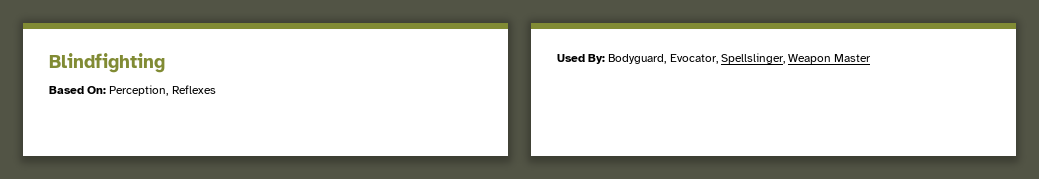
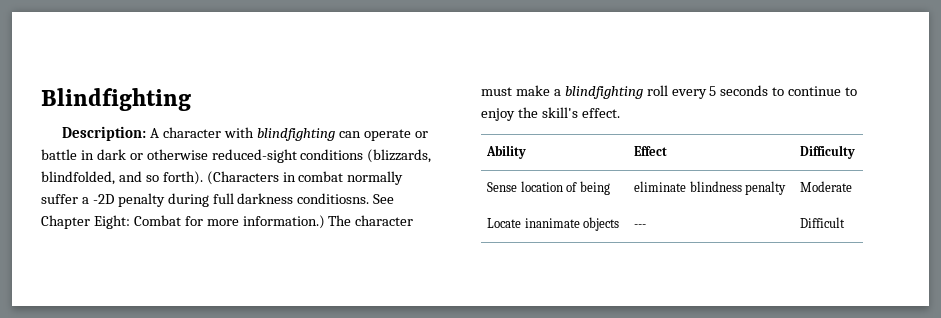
- Based On: Perception, Reflexes
- Used By: Bodyguard, Evocator, Spellslinger, Weapon Master
+ Description: A character with blindfighting can operate or battle in dark or otherwise reduced-sight conditions (blizzards, blindfolded, and so forth). (Characters in combat normally suffer a -2D penalty during full darkness conditiosns. See Chapter Eight: Combat for more information.) The character must make a blindfighting roll every 5 seconds to continue to enjoy the skill's effect.
+ Ability | Effect | Difficulty
+ Sense location of being | eliminate blindness penalty | Moderate
+ Locate inanimate objects | --- | Difficult

